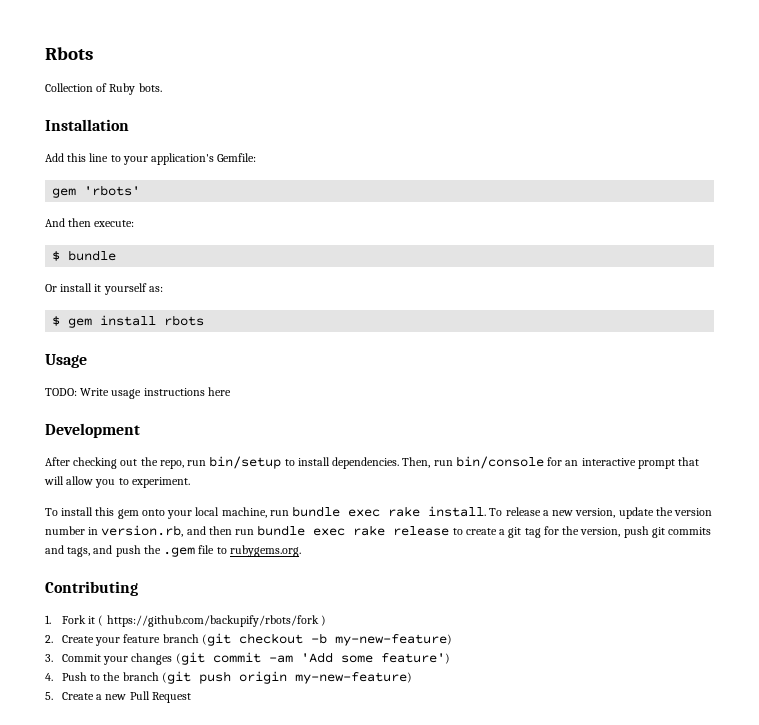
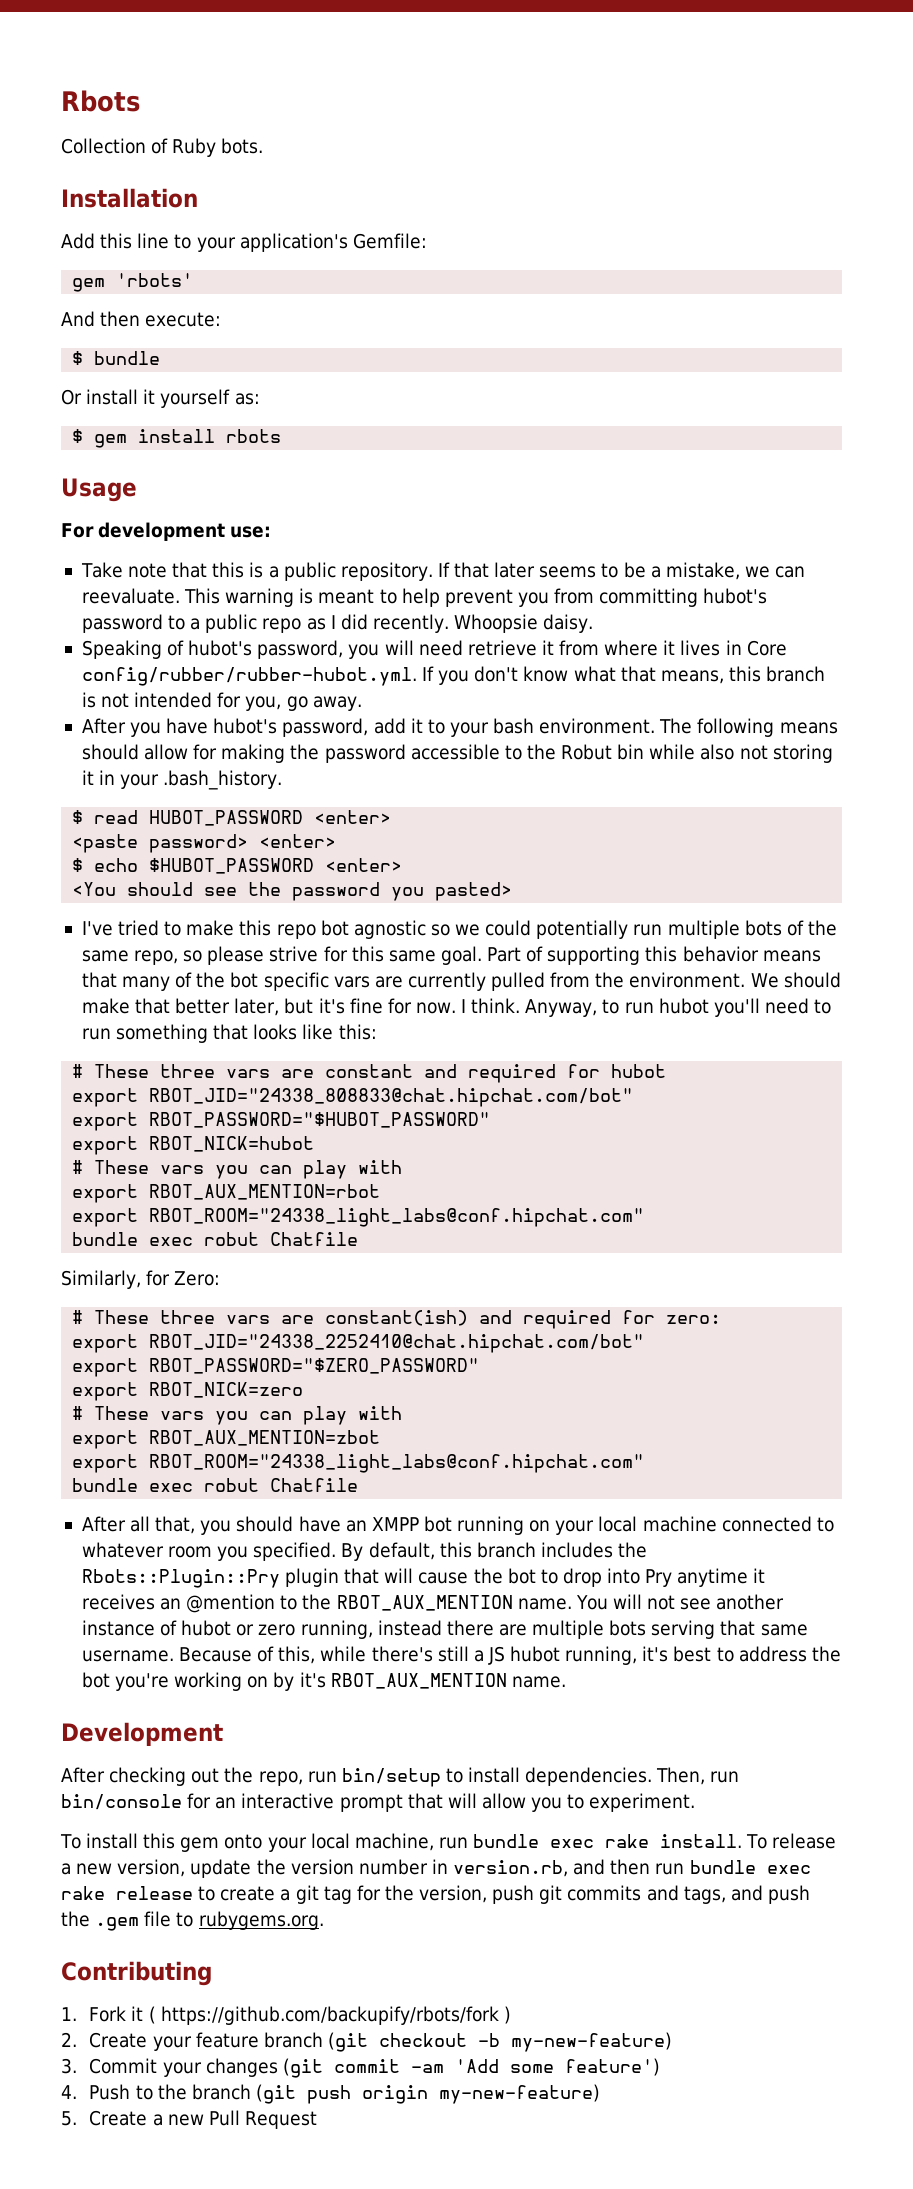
- TODO: Write usage instructions here
+ For development use:
+ Take note that this is a public repository. If that later seems to be a mistake, we can reevaluate. This warning is meant to help prevent you from committing hubot's password to a public repo as I did recently. Whoopsie daisy.
+ Speaking of hubot's password, you will need retrieve it from where it lives in Core config/rubber/rubber-hubot.yml. If you don't know what that means, this branch is not intended for you, go away.
+ After you have hubot's password, add it to your bash environment. The following means should allow for making the password accessible to the Robut bin while also not storing it in your .bash_history.
+ $ read HUBOT_PASSWORD <enter>
+ <paste password> <enter>
+ $ echo $HUBOT_PASSWORD <enter>
+ <You should see the password you pasted>
+ I've tried to make this repo bot agnostic so we could potentially run multiple bots of the same repo, so please strive for this same goal. Part of supporting this behavior means that many of the bot specific vars are currently pulled from the environment. We should make that better later, but it's fine for now. I think. Anyway, to run hubot you'll need to run something that looks like this:
+ # These three vars are constant and required for hubot
+ export RBOT_JID="24338_808833@chat.hipchat.com/bot"
+ export RBOT_PASSWORD="$HUBOT_PASSWORD"
+ export RBOT_NICK=hubot
+ # These vars you can play with
+ export RBOT_AUX_MENTION=rbot
+ export RBOT_ROOM="24338_light_labs@conf.hipchat.com"
+ bundle exec robut Chatfile
+ Similarly, for Zero:
+ # These three vars are constant(ish) and required for zero:
+ export RBOT_JID="24338_2252410@chat.hipchat.com/bot"
+ export RBOT_PASSWORD="$ZERO_PASSWORD"
+ export RBOT_NICK=zero
+ # These vars you can play with
+ export RBOT_AUX_MENTION=zbot
+ export RBOT_ROOM="24338_light_labs@conf.hipchat.com"
+ bundle exec robut Chatfile
+ After all that, you should have an XMPP bot running on your local machine connected to whatever room you specified. By default, this branch includes the Rbots::Plugin::Pry plugin that will cause the bot to drop into Pry anytime it receives an @mention to the RBOT_AUX_MENTION name. You will not see another instance of hubot or zero running, instead there are multiple bots serving that same username. Because of this, while there's still a JS hubot running, it's best to address the bot you're working on by it's RBOT_AUX_MENTION name.

